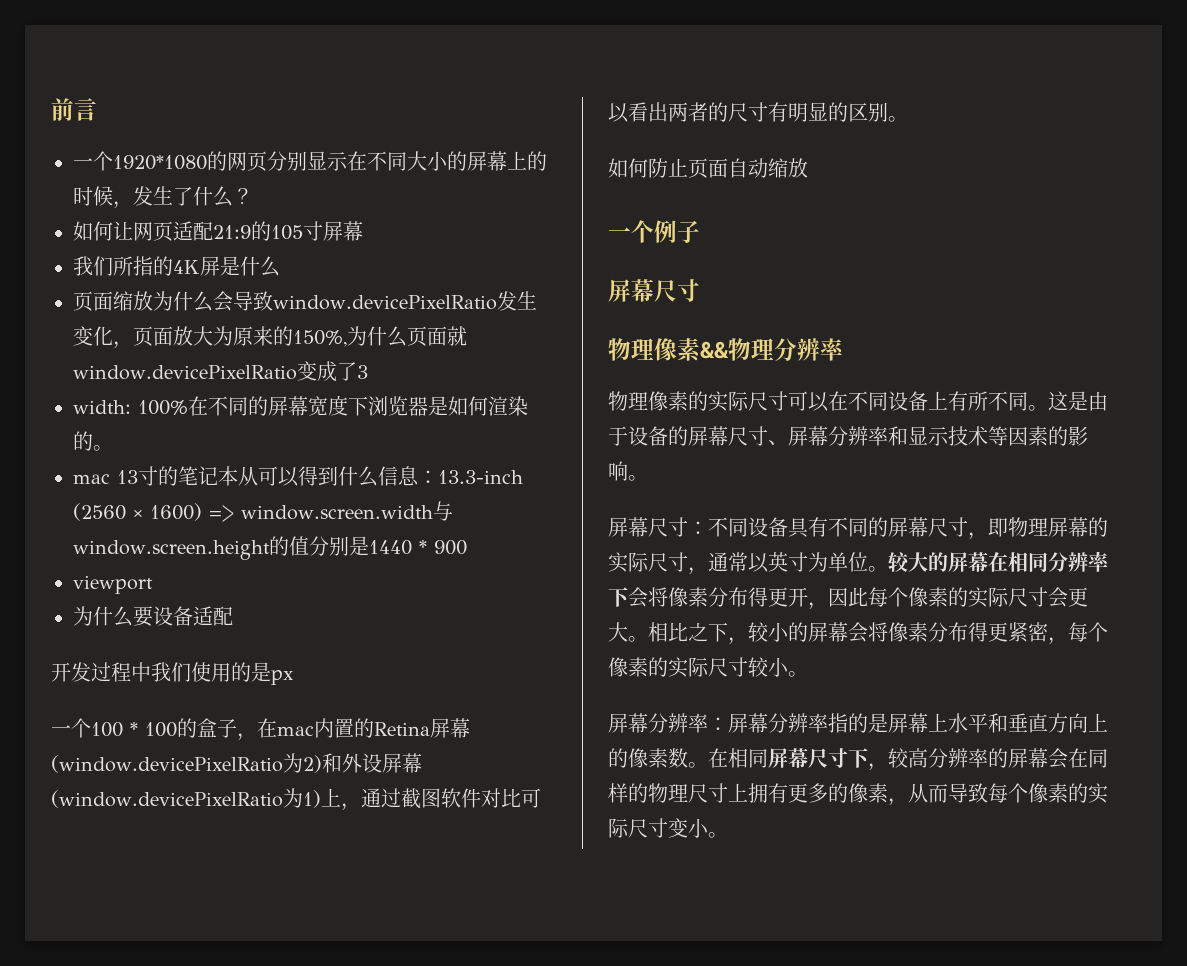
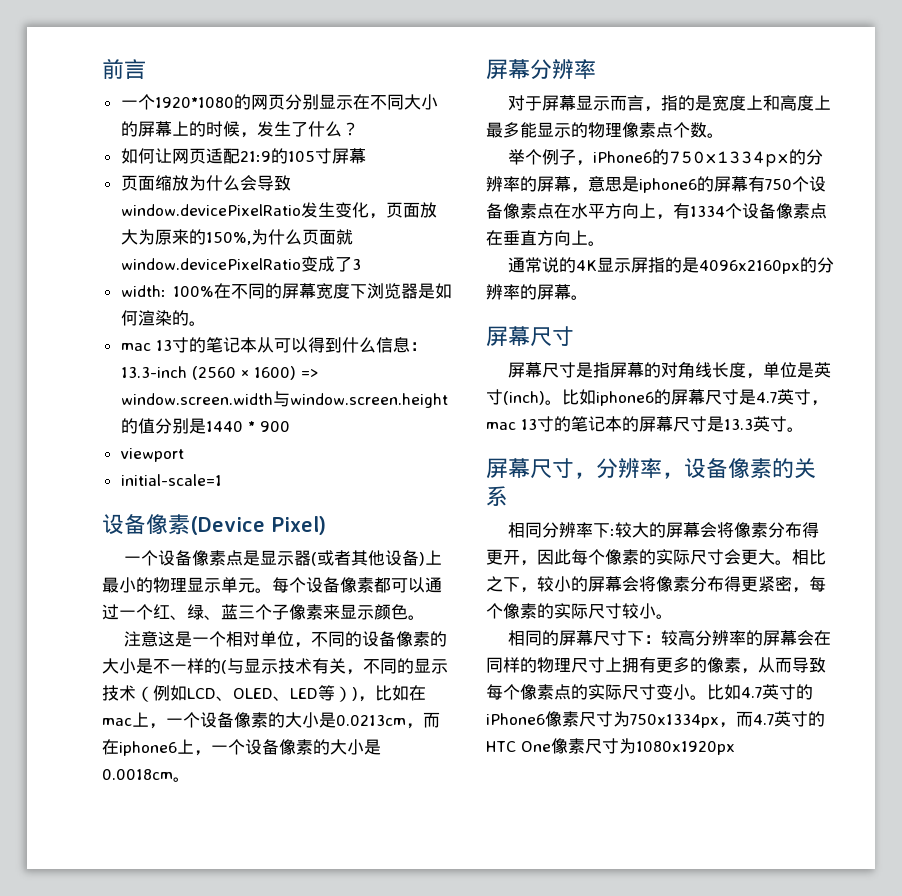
- 我们所指的4K屏是什么
- 为什么要设备适配
- 开发过程中我们使用的是px
- 一个100 * 100的盒子，在mac内置的Retina屏幕(window.devicePixelRatio为2)和外设屏幕(window.devicePixelRatio为1)上，通过截图软件对比可以看出两者的尺寸有明显的区别。
- 如何防止页面自动缩放
- 一个例子
+ initial-scale=1
+ 设备像素(Device Pixel)
+ 一个设备像素点是显示器(或者其他设备)上最小的物理显示单元。每个设备像素都可以通过一个红、绿、蓝三个子像素来显示颜色。
+ 注意这是一个相对单位，不同的设备像素的大小是不一样的(与显示技术有关，不同的显示技术（例如LCD、OLED、LED等）)，比如在mac上，一个设备像素的大小是0.0213cm，而在iphone6上，一个设备像素的大小是0.0018cm。
+ 屏幕分辨率
+ 对于屏幕显示而言，指的是宽度上和高度上最多能显示的物理像素点个数。
+ 举个例子，iPhone6的750x1334px的分辨率的屏幕，意思是iphone6的屏幕有750个设备像素点在水平方向上，有1334个设备像素点在垂直方向上。
+ 通常说的4K显示屏指的是4096x2160px的分辨率的屏幕。
  屏幕尺寸
- 物理像素&&物理分辨率
- 物理像素的实际尺寸可以在不同设备上有所不同。这是由于设备的屏幕尺寸、屏幕分辨率和显示技术等因素的影响。
- 屏幕尺寸：不同设备具有不同的屏幕尺寸，即物理屏幕的实际尺寸，通常以英寸为单位。较大的屏幕在相同分辨率下会将像素分布得更开，因此每个像素的实际尺寸会更大。
+ 屏幕尺寸是指屏幕的对角线长度，单位是英寸(inch)。比如iphone6的屏幕尺寸是4.7英寸，mac 13寸的笔记本的屏幕尺寸是13.3英寸。
+ 屏幕尺寸，分辨率，设备像素的关系
+ 相同分辨率下:较大的屏幕会将像素分布得更开，因此每个像素的实际尺寸会更大。
- 屏幕分辨率：屏幕分辨率指的是屏幕上水平和垂直方向上的像素数。在相同屏幕尺寸下，较高分辨率的屏幕会在同样的物理尺寸上拥有更多的像素，从而导致每个像素的实际尺寸变小。
+ 相同的屏幕尺寸下：较高分辨率的屏幕会在同样的物理尺寸上拥有更多的像素，从而导致每个像素点的实际尺寸变小。
+ 比如4.7英寸的iPhone6像素尺寸为750x1334px，而4.7英寸的HTC One像素尺寸为1080x1920px

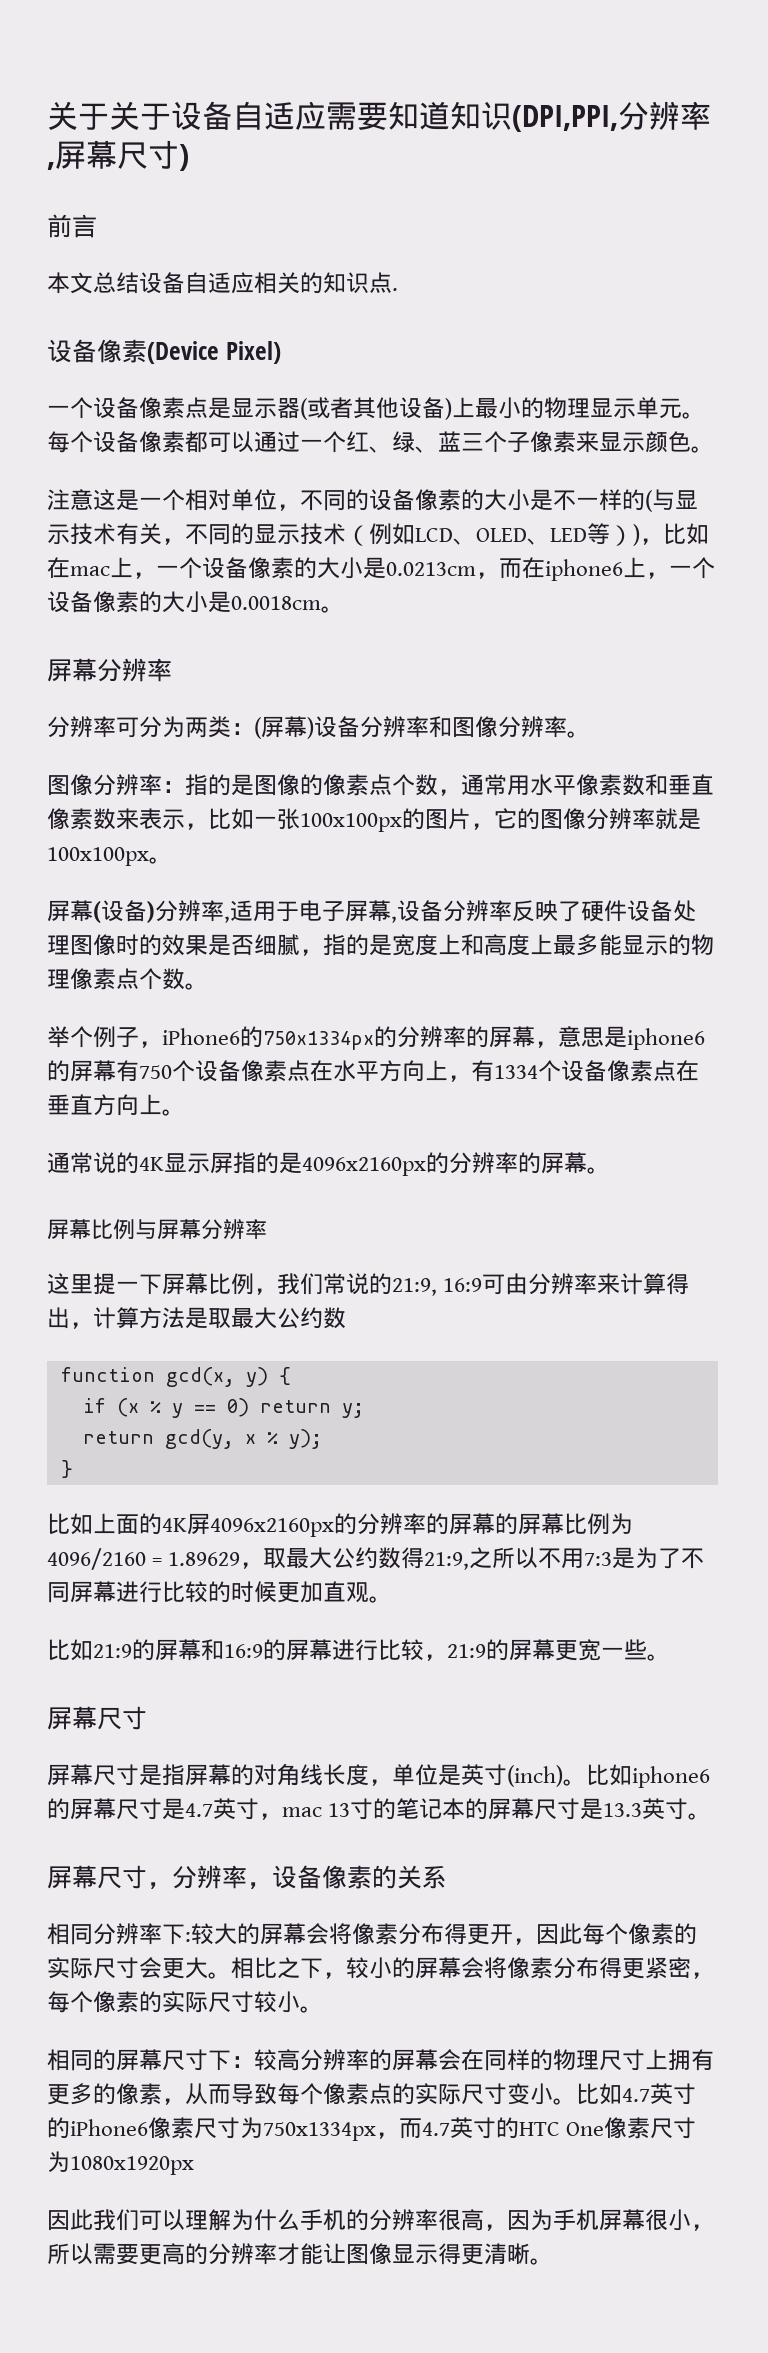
+ 关于关于设备自适应需要知道知识(DPI,PPI,分辨率,屏幕尺寸)
  前言
- 一个1920*1080的网页分别显示在不同大小的屏幕上的时候，发生了什么？
- 如何让网页适配21:9的105寸屏幕
- 页面缩放为什么会导致window.devicePixelRatio发生变化，页面放大为原来的150%,为什么页面就window.devicePixelRatio变成了3
- width: 100%在不同的屏幕宽度下浏览器是如何渲染的。
- mac 13寸的笔记本从可以得到什么信息：13.3-inch (2560 × 1600) => window.screen.width与window.screen.height的值分别是1440 * 900
- viewport
- initial-scale=1
+ 本文总结设备自适应相关的知识点.
- 对于屏幕显示而言，指的是宽度上和高度上最多能显示的物理像素点个数。
+ 分辨率可分为两类：(屏幕)设备分辨率和图像分辨率。
+ 图像分辨率：指的是图像的像素点个数，通常用水平像素数和垂直像素数来表示，比如一张100x100px的图片，它的图像分辨率就是100x100px。
+ 屏幕(设备)分辨率,适用于电子屏幕,设备分辨率反映了硬件设备处理图像时的效果是否细腻，指的是宽度上和高度上最多能显示的物理像素点个数。
+ 屏幕比例与屏幕分辨率
+ 这里提一下屏幕比例，我们常说的21:9, 16:9可由分辨率来计算得出，计算方法是取最大公约数
+ function gcd(x, y) {
+ if (x % y == 0) return y;
+ return gcd(y, x % y);
+ }
+ 比如上面的4K屏4096x2160px的分辨率的屏幕的屏幕比例为4096/2160 = 1.89629，取最大公约数得21:9,之所以不用7:3是为了不同屏幕进行比较的时候更加直观。
+ 比如21:9的屏幕和16:9的屏幕进行比较，21:9的屏幕更宽一些。
+ 因此我们可以理解为什么手机的分辨率很高，因为手机屏幕很小，所以需要更高的分辨率才能让图像显示得更清晰。

